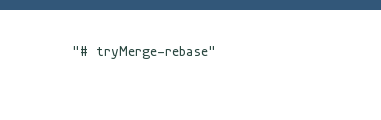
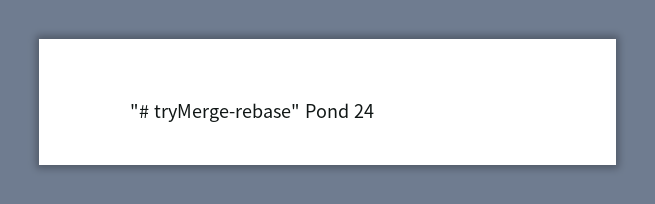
- "# tryMerge-rebase"
+ "# tryMerge-rebase" Pond 24

